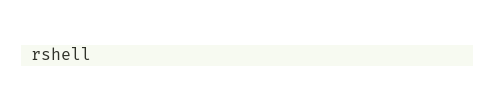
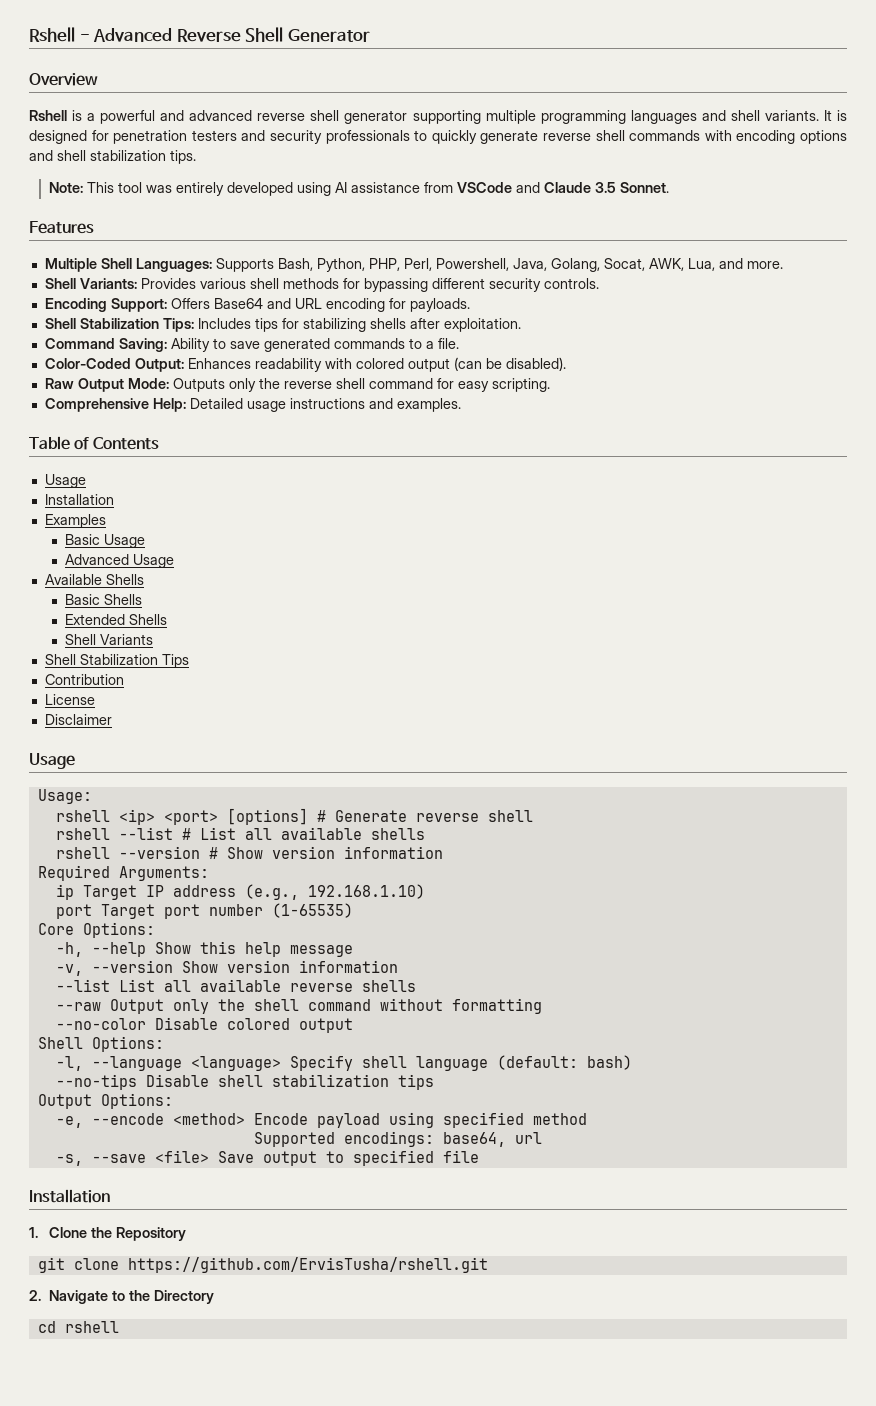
- rshell
+ Rshell - Advanced Reverse Shell Generator
+ Overview
+ Rshell is a powerful and advanced reverse shell generator supporting multiple programming languages and shell variants. It is designed for penetration testers and security professionals to quickly generate reverse shell commands with encoding options and shell stabilization tips.
+ Note: This tool was entirely developed using AI assistance from VSCode and Claude 3.5 Sonnet.
+ Features
+ Multiple Shell Languages: Supports Bash, Python, PHP, Perl, Powershell, Java, Golang, Socat, AWK, Lua, and more.
+ Shell Variants: Provides various shell methods for bypassing different security controls.
+ Encoding Support: Offers Base64 and URL encoding for payloads.
+ Shell Stabilization Tips: Includes tips for stabilizing shells after exploitation.
+ Command Saving: Ability to save generated commands to a file.
+ Color-Coded Output: Enhances readability with colored output (can be disabled).
+ Raw Output Mode: Outputs only the reverse shell command for easy scripting.
+ Comprehensive Help: Detailed usage instructions and examples.
+ Table of Contents
+ Usage
+ Installation
+ Examples
+ Basic Usage
+ Advanced Usage
+ Available Shells
+ Basic Shells
+ Extended Shells
+ Shell Variants
+ Shell Stabilization Tips
+ Contribution
+ License
+ Disclaimer
+ Usage
+ Usage:
+ rshell <ip> <port> [options] # Generate reverse shell
+ rshell --list # List all available shells
+ rshell --version # Show version information
+ Required Arguments:
+ ip Target IP address (e.g., 192.168.1.10)
+ port Target port number (1-65535)
+ Core Options:
+ -h, --help Show this help message
+ -v, --version Show version information
+ --list List all available reverse shells
+ --raw Output only the shell command without formatting
+ --no-color Disable colored output
+ Shell Options:
+ -l, --language <language> Specify shell language (default: bash)
+ --no-tips Disable shell stabilization tips
+ Output Options:
+ -e, --encode <method> Encode payload using specified method
+ Supported encodings: base64, url
+ -s, --save <file> Save output to specified file
+ Installation
+ 1. Clone the Repository
+ git clone https://github.com/ErvisTusha/rshell.git
+ 2. Navigate to the Directory
+ cd rshell

